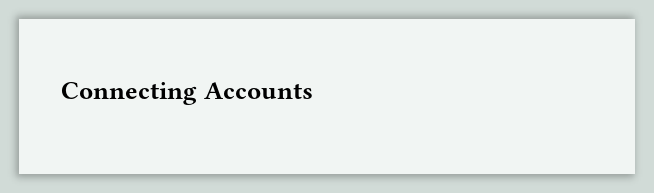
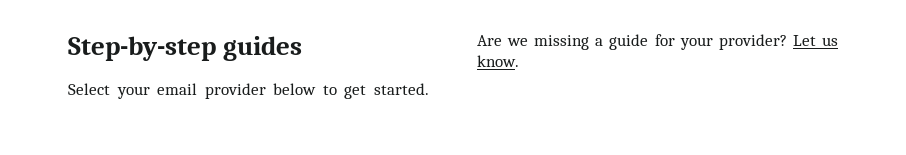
- Connecting Accounts
+ Step-by-step guides
+ Select your email provider below to get started. Are we missing a guide for your provider? Let us know.

